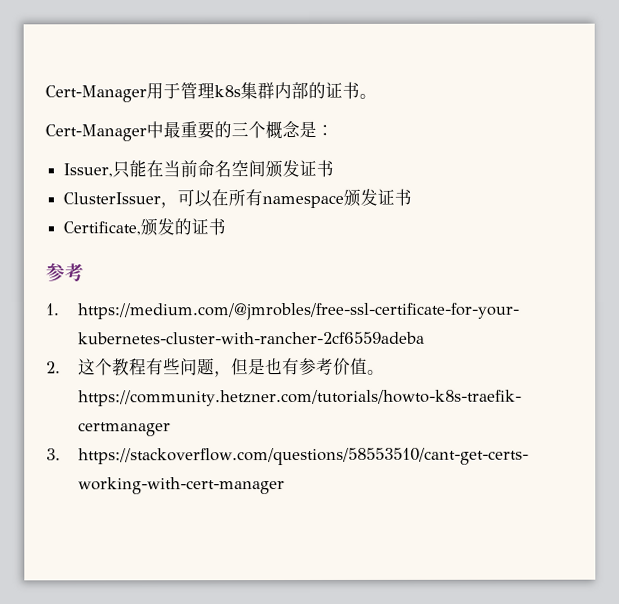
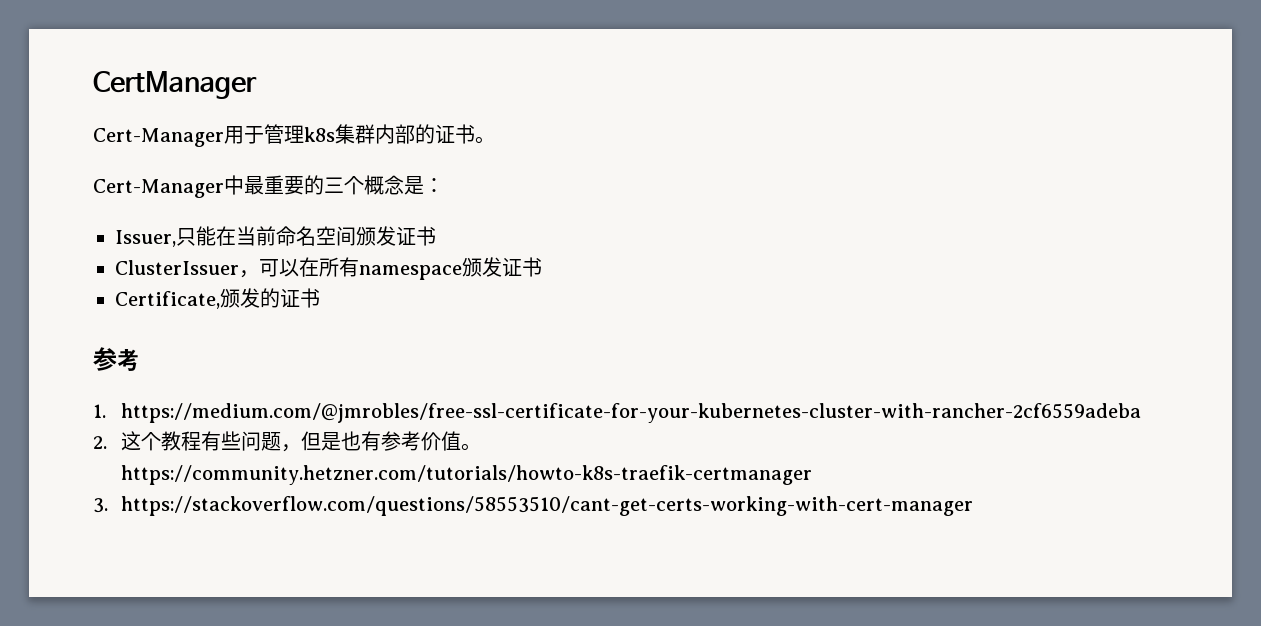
+ CertManager

